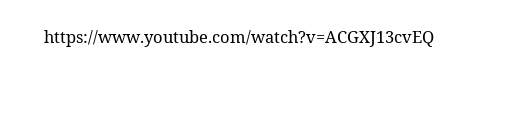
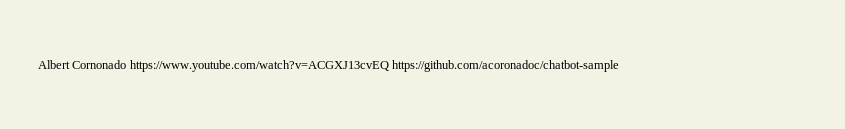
- https://www.youtube.com/watch?v=ACGXJ13cvEQ
+ Albert Cornonado https://www.youtube.com/watch?v=ACGXJ13cvEQ https://github.com/acoronadoc/chatbot-sample

